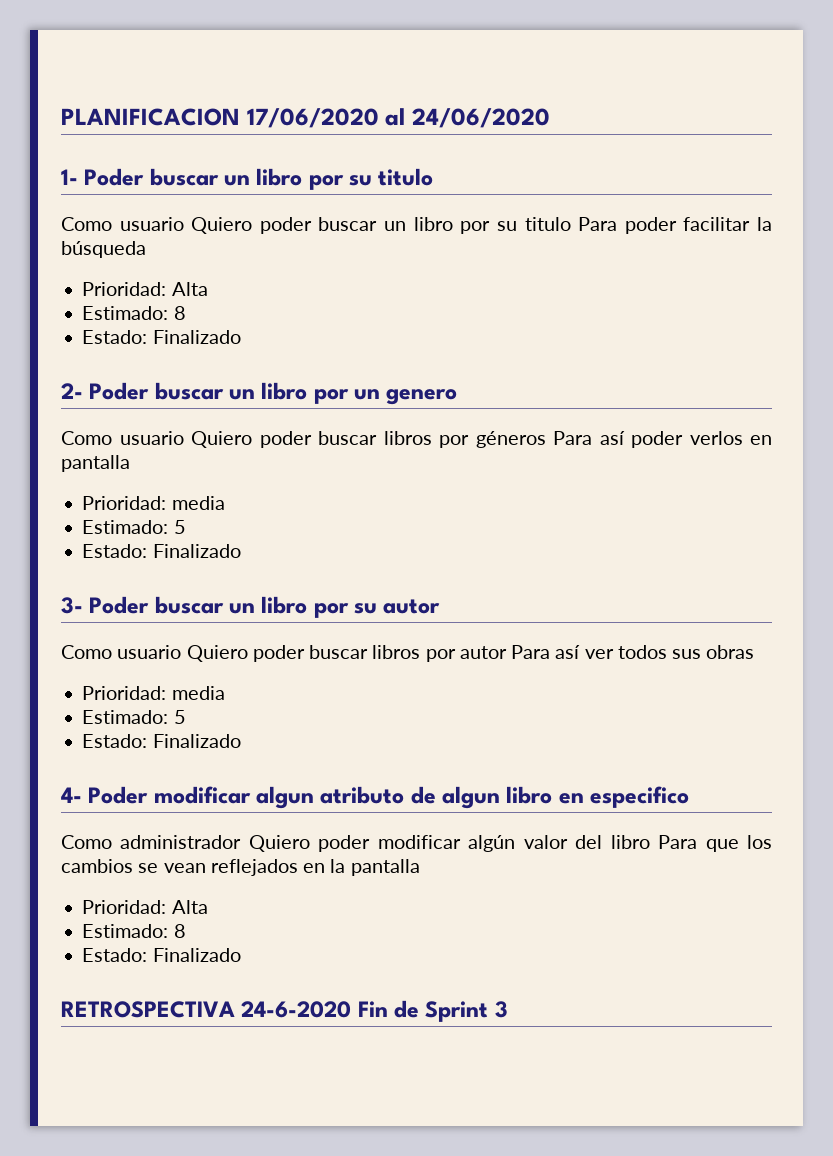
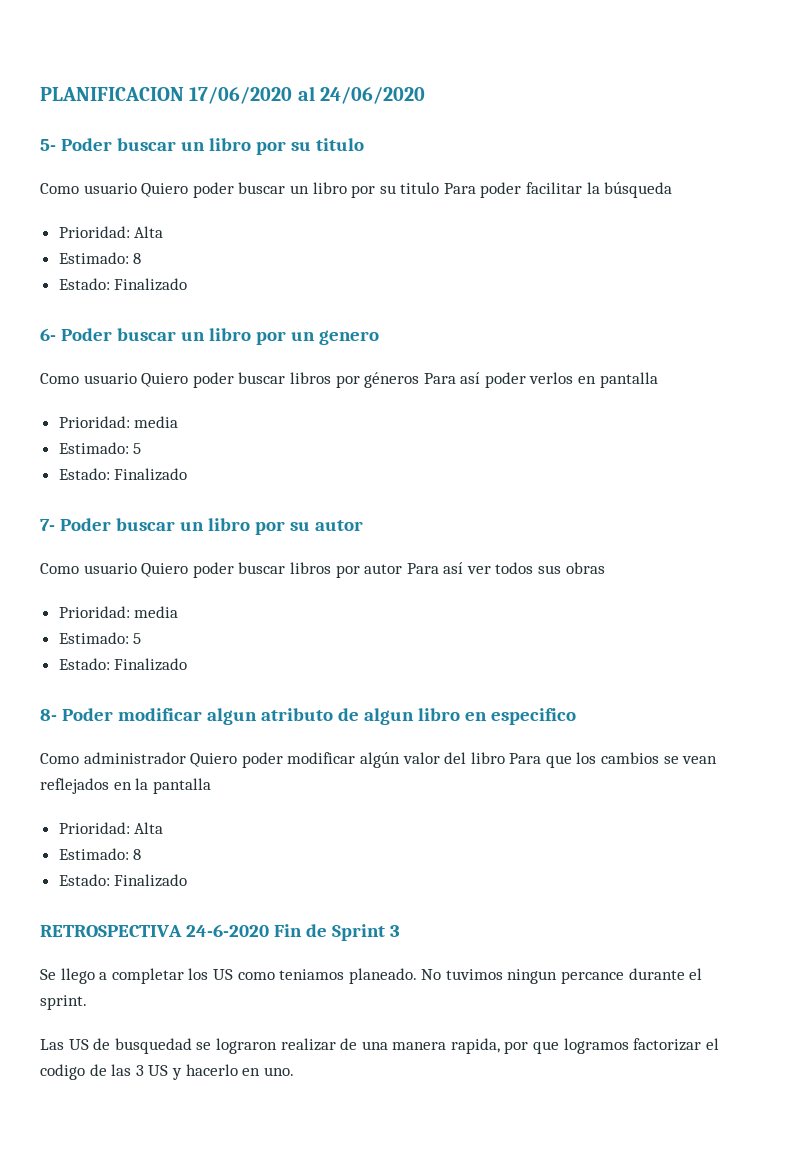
- 1- Poder buscar un libro por su titulo
+ 5- Poder buscar un libro por su titulo
- 2- Poder buscar un libro por un genero
+ 6- Poder buscar un libro por un genero
- 3- Poder buscar un libro por su autor
+ 7- Poder buscar un libro por su autor
- 4- Poder modificar algun atributo de algun libro en especifico
+ 8- Poder modificar algun atributo de algun libro en especifico
+ Se llego a completar los US como teniamos planeado. No tuvimos ningun percance durante el sprint.
+ Las US de busquedad se lograron realizar de una manera rapida, por que logramos factorizar el codigo de las 3 US y hacerlo en uno.

